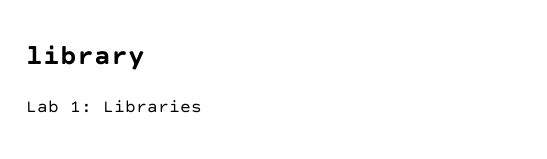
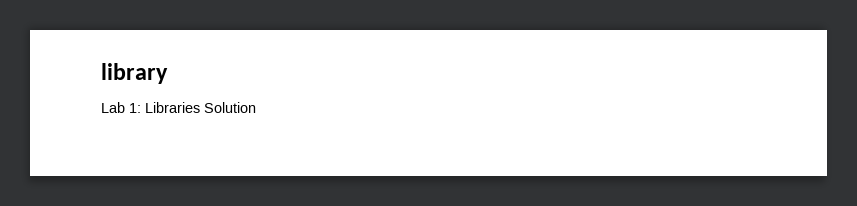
- Lab 1: Libraries
+ Lab 1: Libraries Solution

